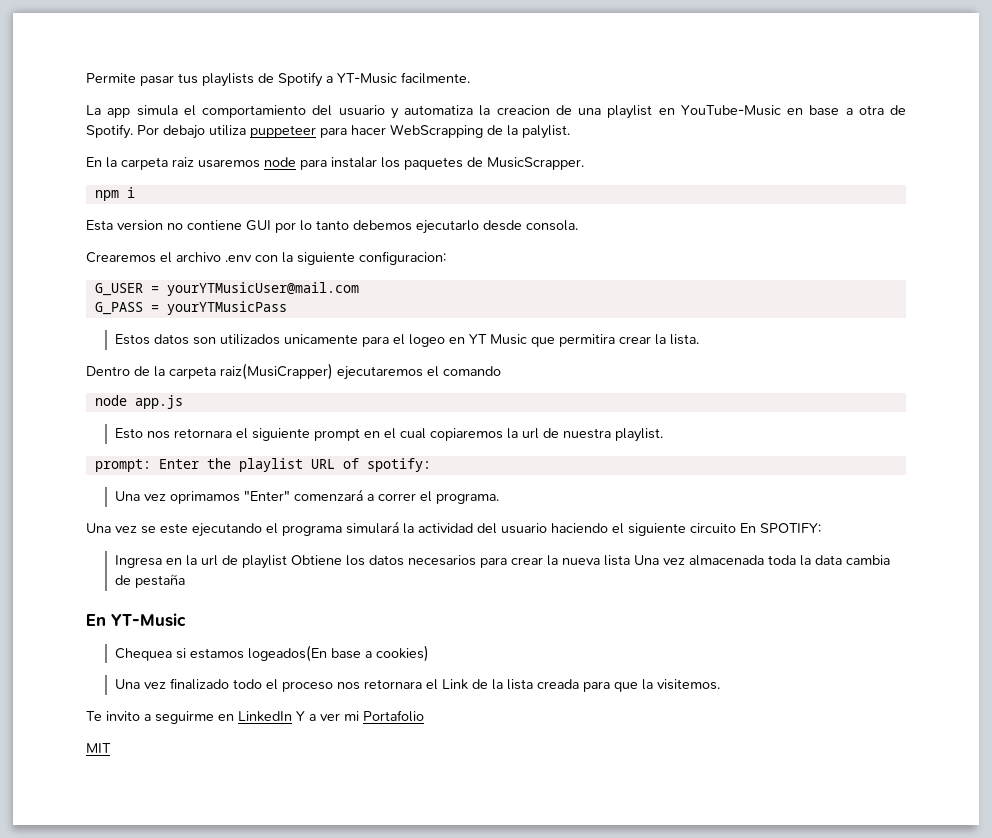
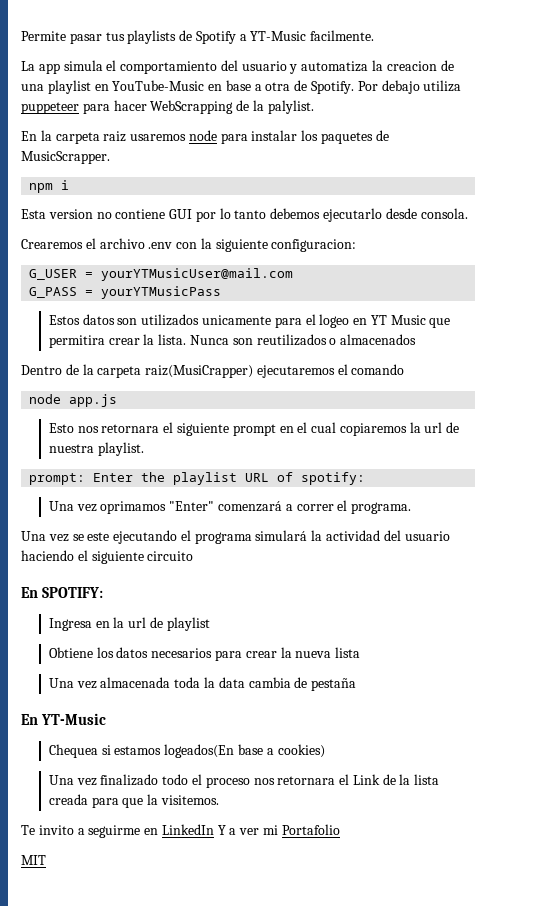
+ Nunca son reutilizados o almacenados
- Una vez se este ejecutando el programa simulará la actividad del usuario haciendo el siguiente circuito En SPOTIFY:
+ Una vez se este ejecutando el programa simulará la actividad del usuario haciendo el siguiente circuito
+ En SPOTIFY:
- Ingresa en la url de playlist Obtiene los datos necesarios para crear la nueva lista Una vez almacenada toda la data cambia de pestaña
+ Ingresa en la url de playlist
+ Obtiene los datos necesarios para crear la nueva lista
+ Una vez almacenada toda la data cambia de pestaña

